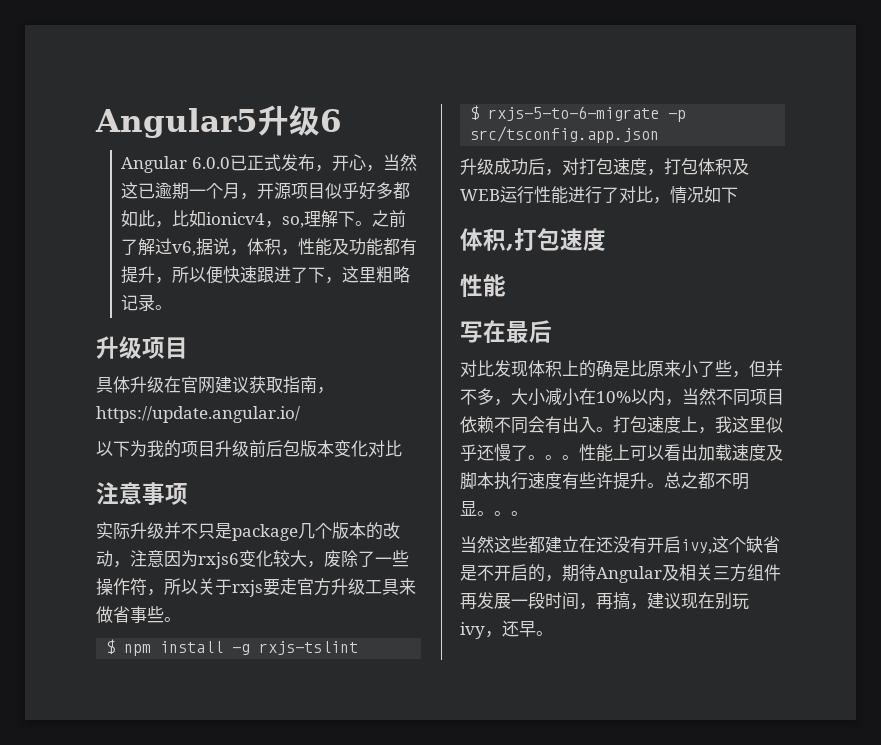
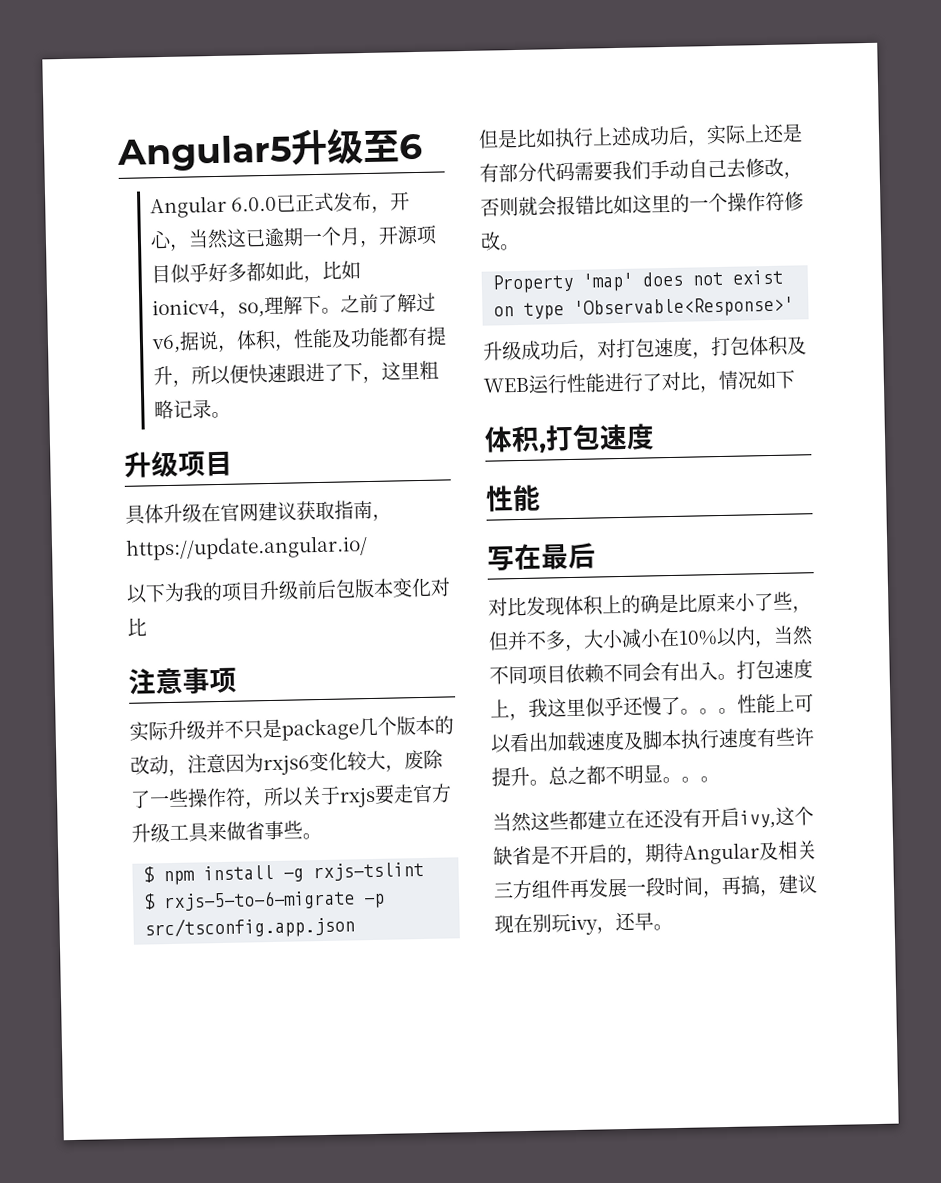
- Angular5升级6
+ Angular5升级至6
+ 但是比如执行上述成功后，实际上还是有部分代码需要我们手动自己去修改，否则就会报错比如这里的一个操作符修改。
+ Property 'map' does not exist on type 'Observable<Response>'

